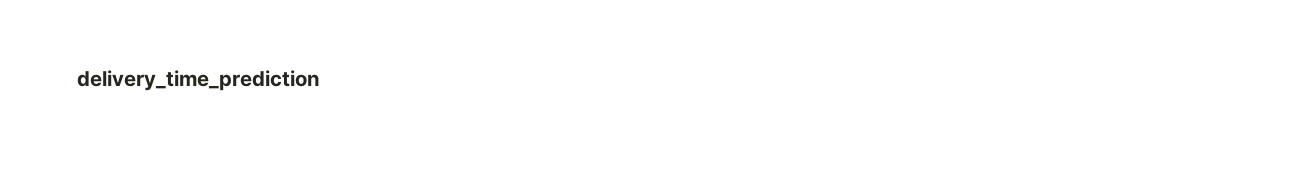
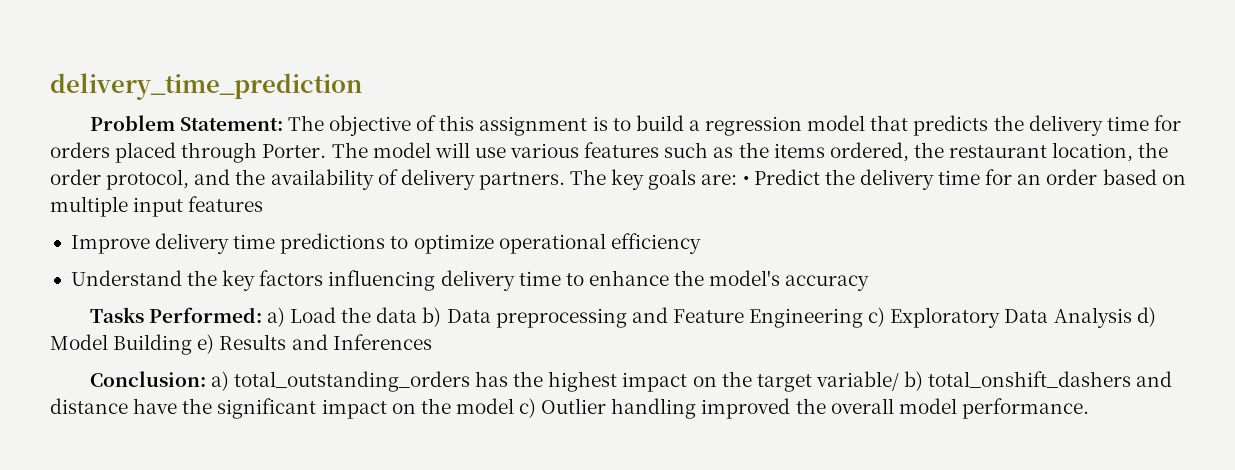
+ Problem Statement: The objective of this assignment is to build a regression model that predicts the delivery time for orders placed through Porter. The model will use various features such as the items ordered, the restaurant location, the order protocol, and the availability of delivery partners. The key goals are: • Predict the delivery time for an order based on multiple input features
+ Improve delivery time predictions to optimize operational efficiency
+ Understand the key factors influencing delivery time to enhance the model's accuracy
+ Tasks Performed: a) Load the data b) Data preprocessing and Feature Engineering c) Exploratory Data Analysis d) Model Building e) Results and Inferences
+ Conclusion: a) total_outstanding_orders has the highest impact on the target variable/ b) total_onshift_dashers and distance have the significant impact on the model c) Outlier handling improved the overall model performance.

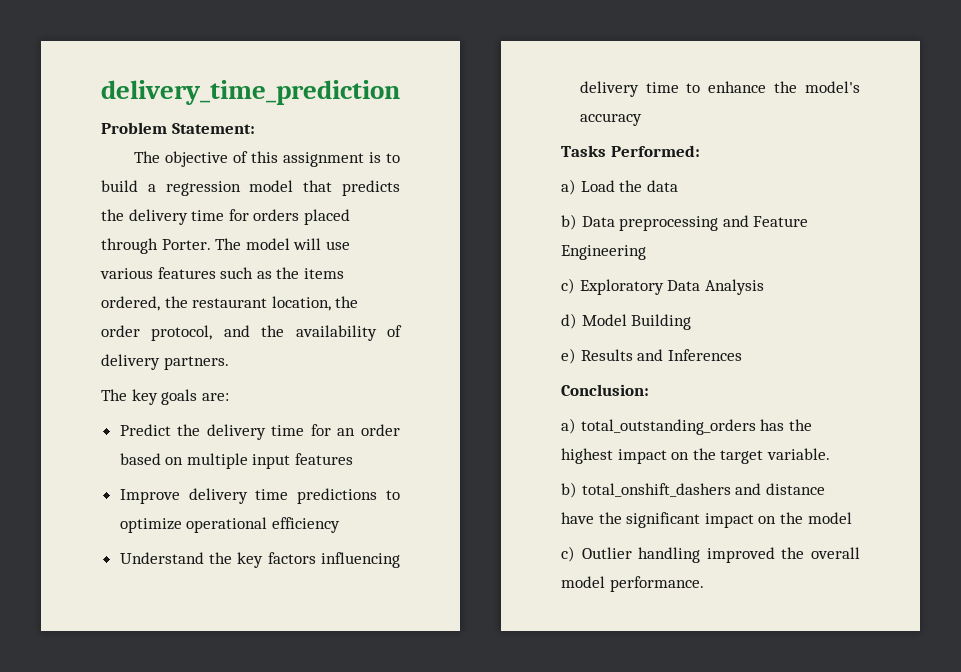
- Problem Statement: The objective of this assignment is to build a regression model that predicts the delivery time for orders placed through Porter.
+ Problem Statement:
+ The objective of this assignment is to build a regression model that predicts the delivery time for orders placed through Porter.
- The model will use various features such as the items ordered, the restaurant location, the order protocol, and the availability of delivery partners. The key goals are: • Predict the delivery time for an order based on multiple input features
+ The model will use various features such as the items ordered, the restaurant location, the order protocol, and the availability of delivery partners.
+ The key goals are:
+ Predict the delivery time for an order based on multiple input features
- Tasks Performed: a) Load the data b) Data preprocessing and Feature Engineering c) Exploratory Data Analysis d) Model Building e) Results and Inferences
+ Tasks Performed:
+ a) Load the data
+ b) Data preprocessing and Feature Engineering
+ c) Exploratory Data Analysis
+ d) Model Building
+ e) Results and Inferences
- Conclusion: a) total_outstanding_orders has the highest impact on the target variable/ b) total_onshift_dashers and distance have the significant impact on the model c) Outlier handling improved the overall model performance.
+ Conclusion:
+ a) total_outstanding_orders has the highest impact on the target variable.
+ b) total_onshift_dashers and distance have the significant impact on the model
+ c) Outlier handling improved the overall model performance.

